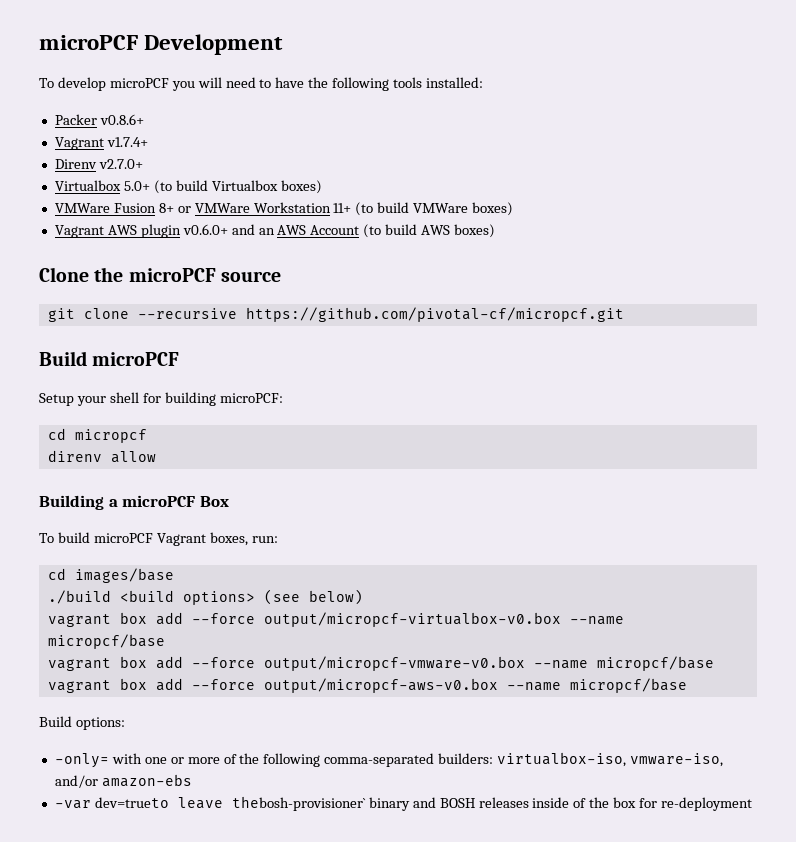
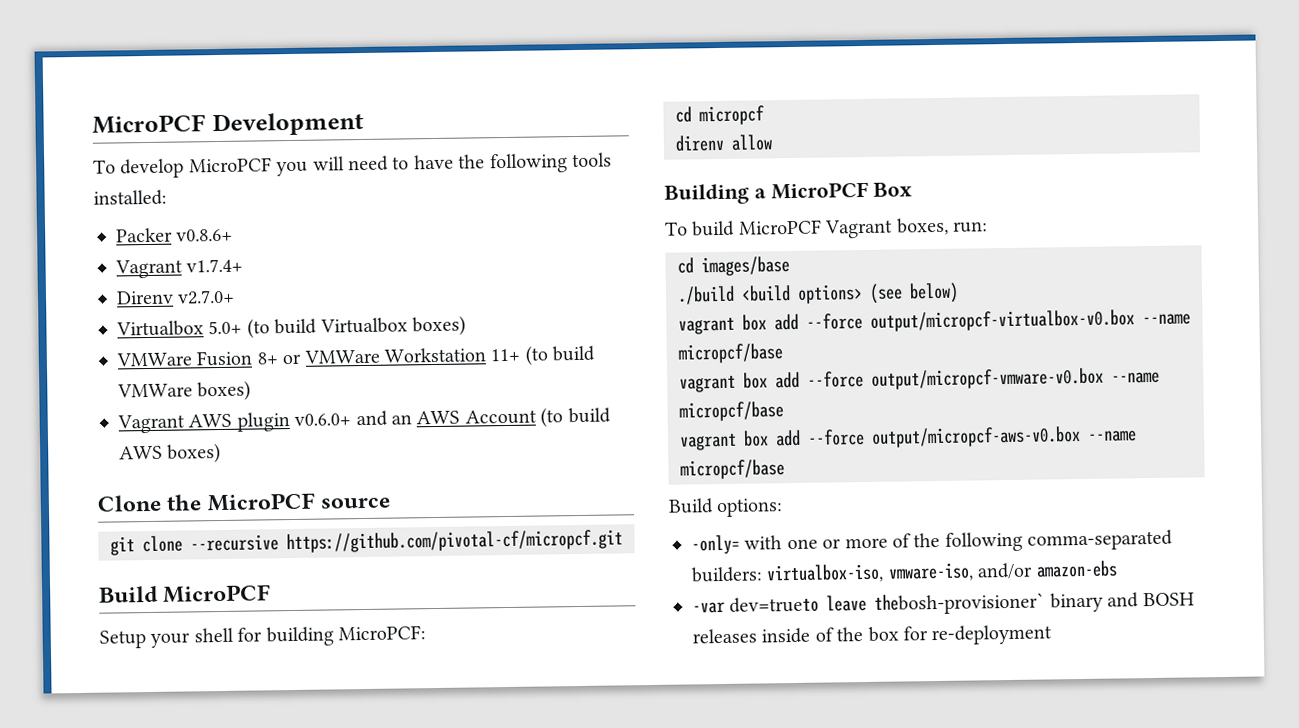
- microPCF Development
+ MicroPCF Development
- To develop microPCF you will need to have the following tools installed:
+ To develop MicroPCF you will need to have the following tools installed:
- Clone the microPCF source
+ Clone the MicroPCF source
- Build microPCF
+ Build MicroPCF
- Setup your shell for building microPCF:
+ Setup your shell for building MicroPCF:
- Building a microPCF Box
+ Building a MicroPCF Box
- To build microPCF Vagrant boxes, run:
+ To build MicroPCF Vagrant boxes, run:

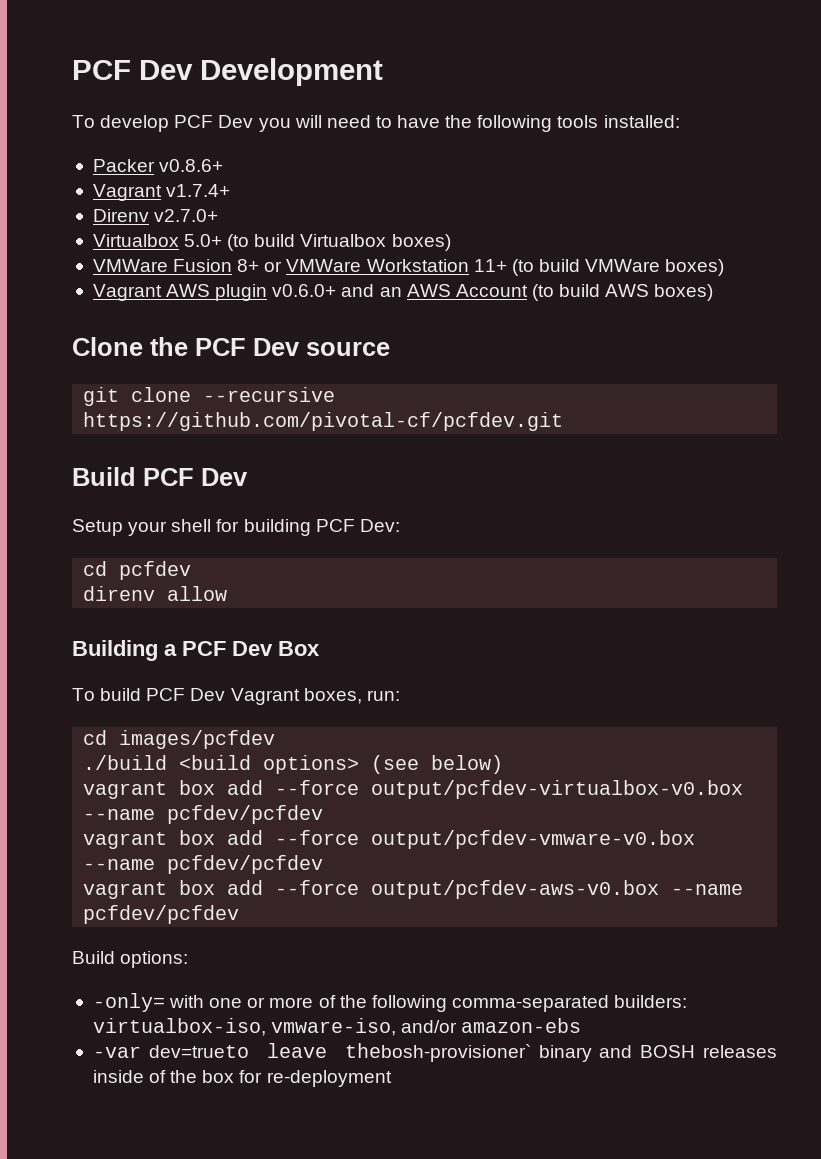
- MicroPCF Development
+ PCF Dev Development
- To develop MicroPCF you will need to have the following tools installed:
+ To develop PCF Dev you will need to have the following tools installed:
- Clone the MicroPCF source
+ Clone the PCF Dev source
- git clone --recursive https://github.com/pivotal-cf/micropcf.git
- Build MicroPCF
+ git clone --recursive https://github.com/pivotal-cf/pcfdev.git
+ Build PCF Dev
- Setup your shell for building MicroPCF:
- cd micropcf
+ Setup your shell for building PCF Dev:
+ cd pcfdev
- Building a MicroPCF Box
+ Building a PCF Dev Box
- To build MicroPCF Vagrant boxes, run:
+ To build PCF Dev Vagrant boxes, run:
- cd images/base
+ cd images/pcfdev
- vagrant box add --force output/micropcf-virtualbox-v0.box --name micropcf/base
- vagrant box add --force output/micropcf-vmware-v0.box --name micropcf/base
- vagrant box add --force output/micropcf-aws-v0.box --name micropcf/base
+ vagrant box add --force output/pcfdev-virtualbox-v0.box --name pcfdev/pcfdev
+ vagrant box add --force output/pcfdev-vmware-v0.box --name pcfdev/pcfdev
+ vagrant box add --force output/pcfdev-aws-v0.box --name pcfdev/pcfdev

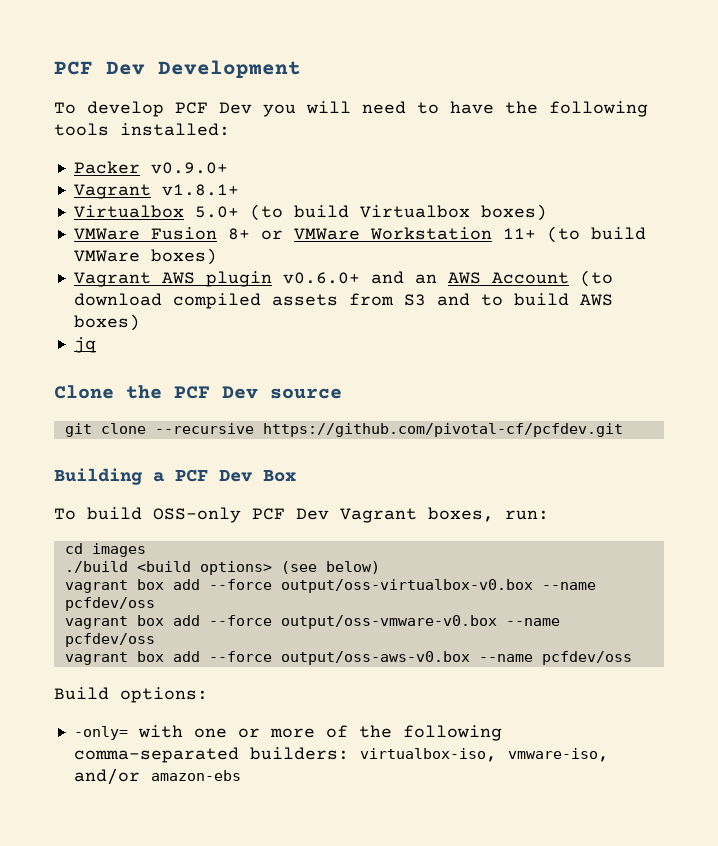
- Packer v0.8.6+
- Vagrant v1.7.4+
- Direnv v2.7.0+
+ Packer v0.9.0+
+ Vagrant v1.8.1+
- Vagrant AWS plugin v0.6.0+ and an AWS Account (to build AWS boxes)
+ Vagrant AWS plugin v0.6.0+ and an AWS Account (to download compiled assets from S3 and to build AWS boxes)
+ jq
- Build PCF Dev
- Setup your shell for building PCF Dev:
- cd pcfdev
- direnv allow
- To build PCF Dev Vagrant boxes, run:
+ To build OSS-only PCF Dev Vagrant boxes, run:
- cd images/pcfdev
+ cd images
- vagrant box add --force output/pcfdev-virtualbox-v0.box --name pcfdev/pcfdev
- vagrant box add --force output/pcfdev-vmware-v0.box --name pcfdev/pcfdev
- vagrant box add --force output/pcfdev-aws-v0.box --name pcfdev/pcfdev
+ vagrant box add --force output/oss-virtualbox-v0.box --name pcfdev/oss
+ vagrant box add --force output/oss-vmware-v0.box --name pcfdev/oss
+ vagrant box add --force output/oss-aws-v0.box --name pcfdev/oss
- -var dev=trueto leave thebosh-provisioner` binary and BOSH releases inside of the box for re-deployment

